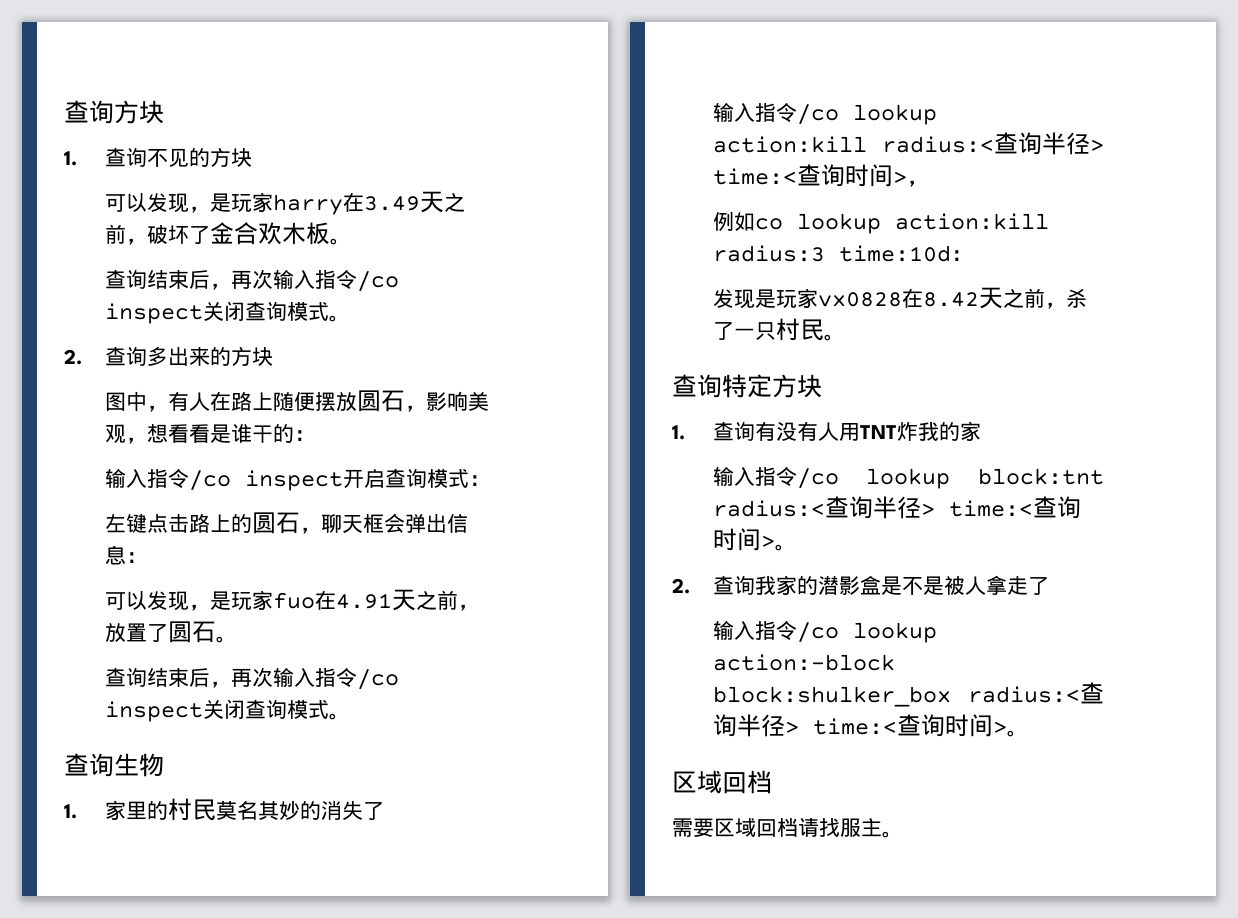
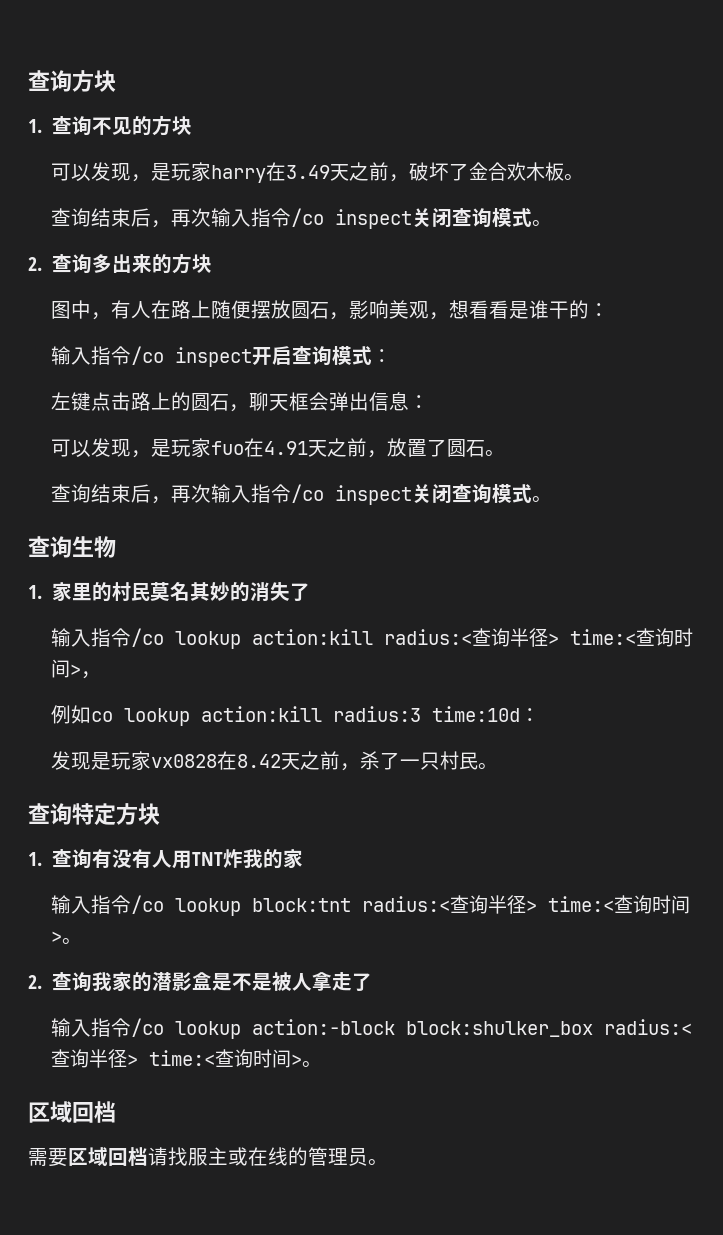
- 需要区域回档请找服主。
+ 需要区域回档请找服主或在线的管理员。

